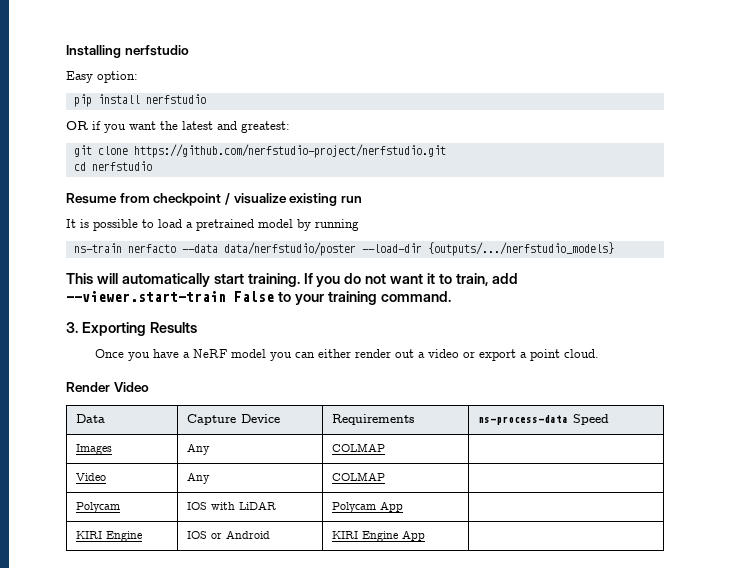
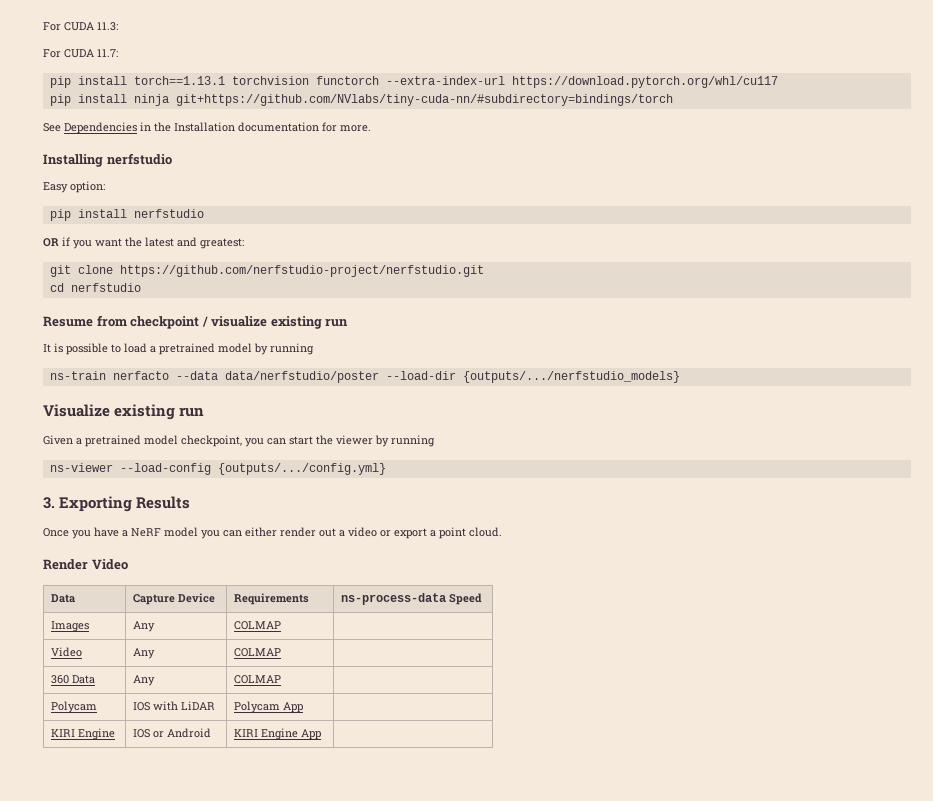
+ For CUDA 11.3:
+ For CUDA 11.7:
+ pip install torch==1.13.1 torchvision functorch --extra-index-url https://download.pytorch.org/whl/cu117
+ pip install ninja git+https://github.com/NVlabs/tiny-cuda-nn/#subdirectory=bindings/torch
+ See Dependencies in the Installation documentation for more.
- This will automatically start training. If you do not want it to train, add --viewer.start-train False to your training command.
+ Visualize existing run
+ Given a pretrained model checkpoint, you can start the viewer by running
+ ns-viewer --load-config {outputs/.../config.yml}
+ 360 Data | Any | COLMAP |

